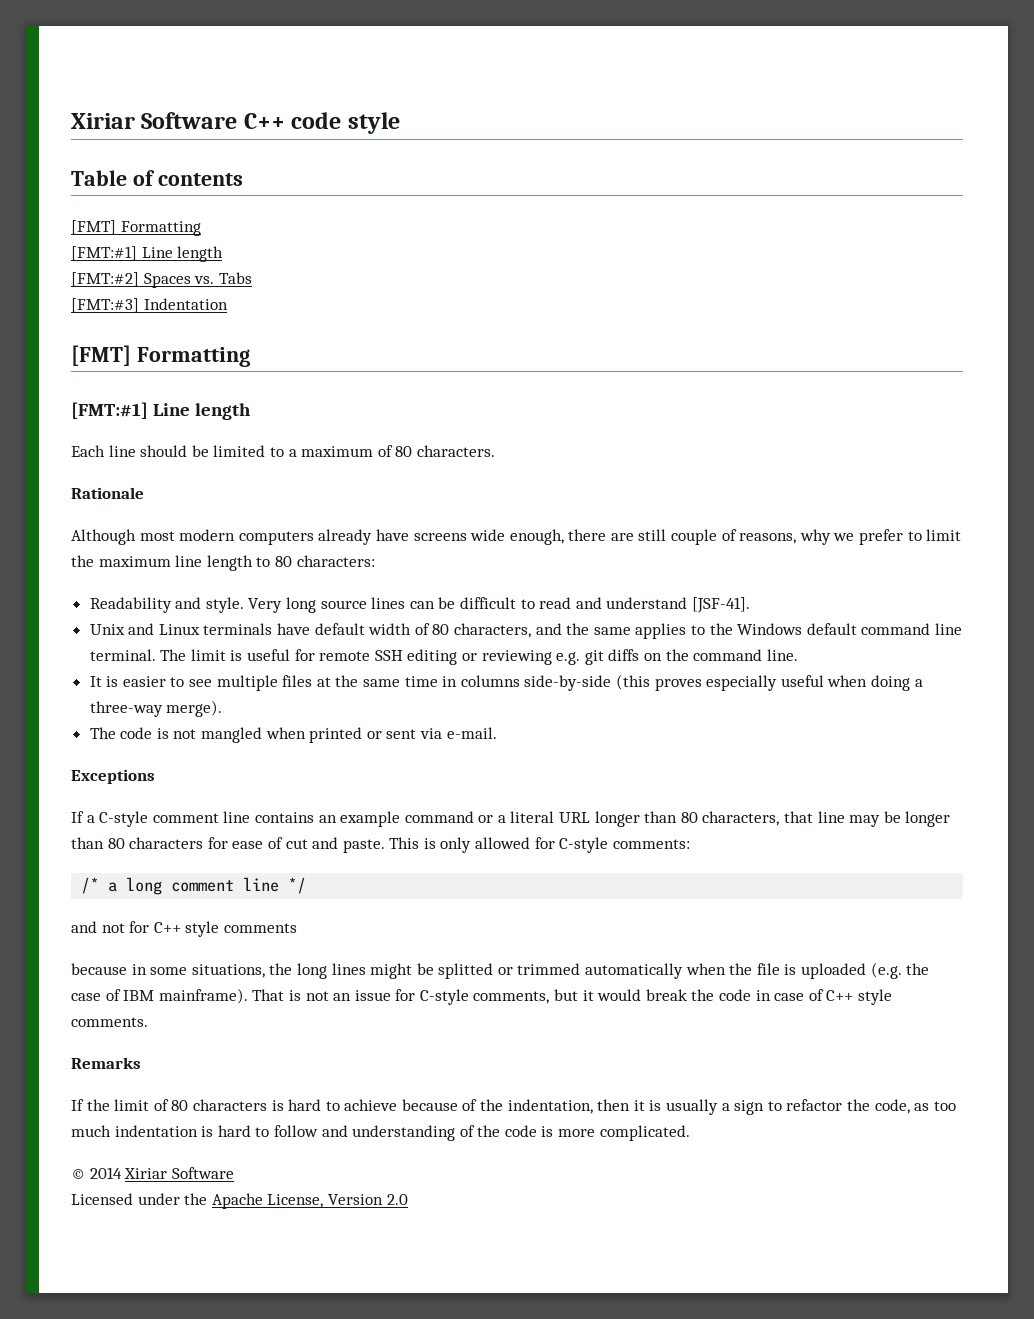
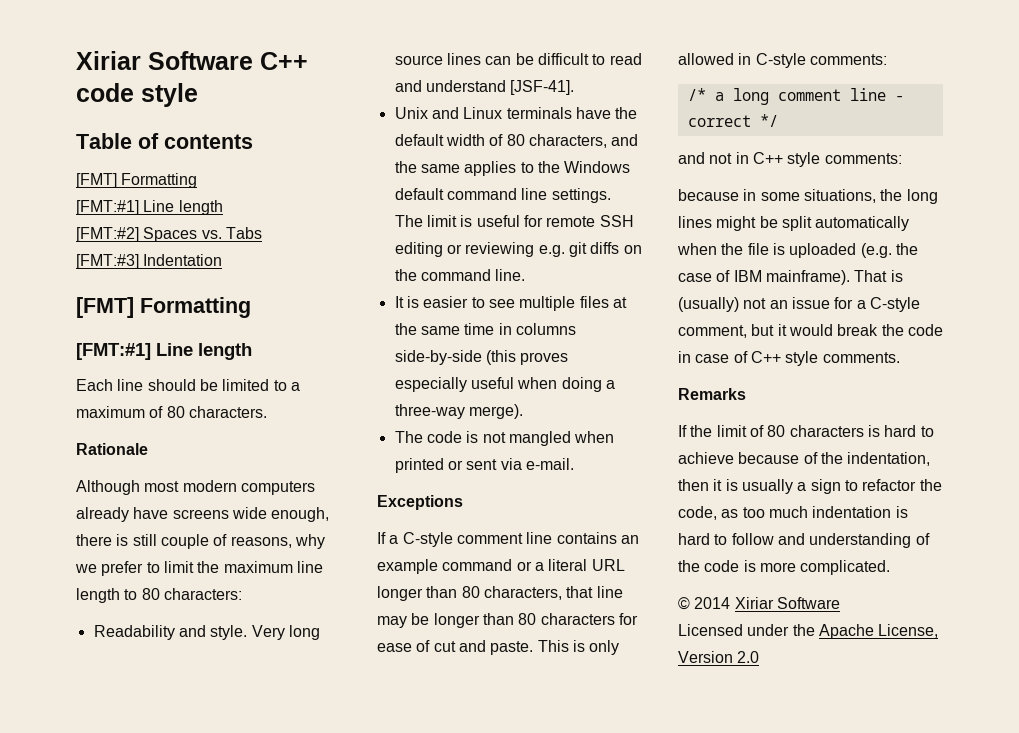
- Although most modern computers already have screens wide enough, there are still couple of reasons, why we prefer to limit the maximum line length to 80 characters:
+ Although most modern computers already have screens wide enough, there is still couple of reasons, why we prefer to limit the maximum line length to 80 characters:
- Unix and Linux terminals have default width of 80 characters, and the same applies to the Windows default command line terminal.
+ Unix and Linux terminals have the default width of 80 characters, and the same applies to the Windows default command line settings.
- This is only allowed for C-style comments:
+ This is only allowed in C-style comments:
- /* a long comment line */
+ /* a long comment line - correct */
- and not for C++ style comments
+ and not in C++ style comments:
- because in some situations, the long lines might be splitted or trimmed automatically when the file is uploaded (e.g. the case of IBM mainframe).
+ because in some situations, the long lines might be split automatically when the file is uploaded (e.g. the case of IBM mainframe).
- That is not an issue for C-style comments, but it would break the code in case of C++ style comments.
+ That is (usually) not an issue for a C-style comment, but it would break the code in case of C++ style comments.

